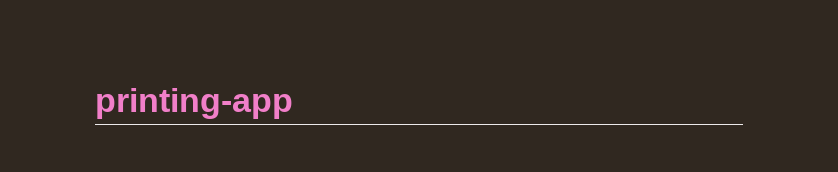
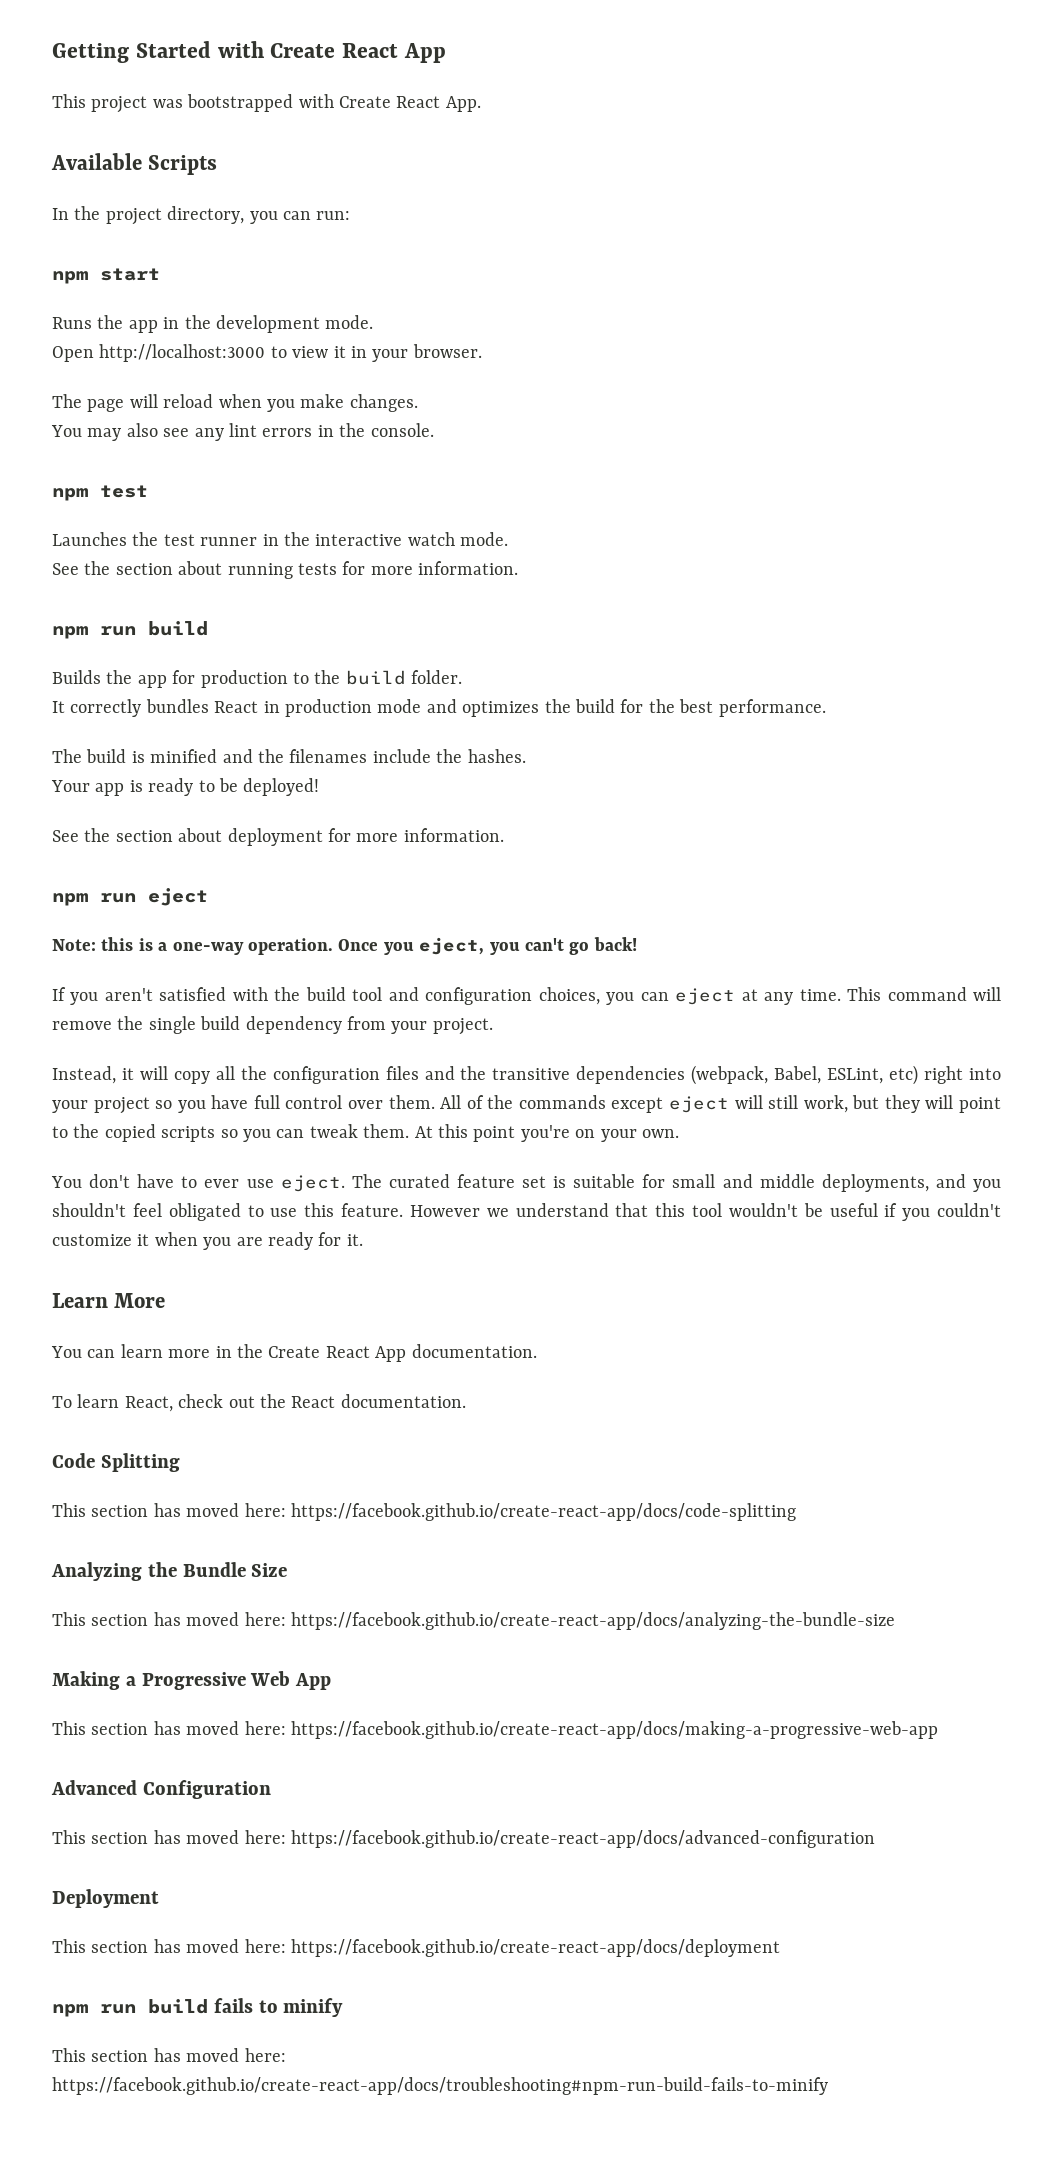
- printing-app
+ Getting Started with Create React App
+ This project was bootstrapped with Create React App.
+ Available Scripts
+ In the project directory, you can run:
+ npm start
+ Runs the app in the development mode.
+ Open http://localhost:3000 to view it in your browser.
+ The page will reload when you make changes.
+ You may also see any lint errors in the console.
+ npm test
+ Launches the test runner in the interactive watch mode.
+ See the section about running tests for more information.
+ npm run build
+ Builds the app for production to the build folder.
+ It correctly bundles React in production mode and optimizes the build for the best performance.
+ The build is minified and the filenames include the hashes.
+ Your app is ready to be deployed!
+ See the section about deployment for more information.
+ npm run eject
+ Note: this is a one-way operation. Once you eject, you can't go back!
+ If you aren't satisfied with the build tool and configuration choices, you can eject at any time. This command will remove the single build dependency from your project.
+ Instead, it will copy all the configuration files and the transitive dependencies (webpack, Babel, ESLint, etc) right into your project so you have full control over them. All of the commands except eject will still work, but they will point to the copied scripts so you can tweak them. At this point you're on your own.
+ You don't have to ever use eject. The curated feature set is suitable for small and middle deployments, and you shouldn't feel obligated to use this feature. However we understand that this tool wouldn't be useful if you couldn't customize it when you are ready for it.
+ Learn More
+ You can learn more in the Create React App documentation.
+ To learn React, check out the React documentation.
+ Code Splitting
+ This section has moved here: https://facebook.github.io/create-react-app/docs/code-splitting
+ Analyzing the Bundle Size
+ This section has moved here: https://facebook.github.io/create-react-app/docs/analyzing-the-bundle-size
+ Making a Progressive Web App
+ This section has moved here: https://facebook.github.io/create-react-app/docs/making-a-progressive-web-app
+ Advanced Configuration
+ This section has moved here: https://facebook.github.io/create-react-app/docs/advanced-configuration
+ Deployment
+ This section has moved here: https://facebook.github.io/create-react-app/docs/deployment
+ npm run build fails to minify
+ This section has moved here: https://facebook.github.io/create-react-app/docs/troubleshooting#npm-run-build-fails-to-minify

